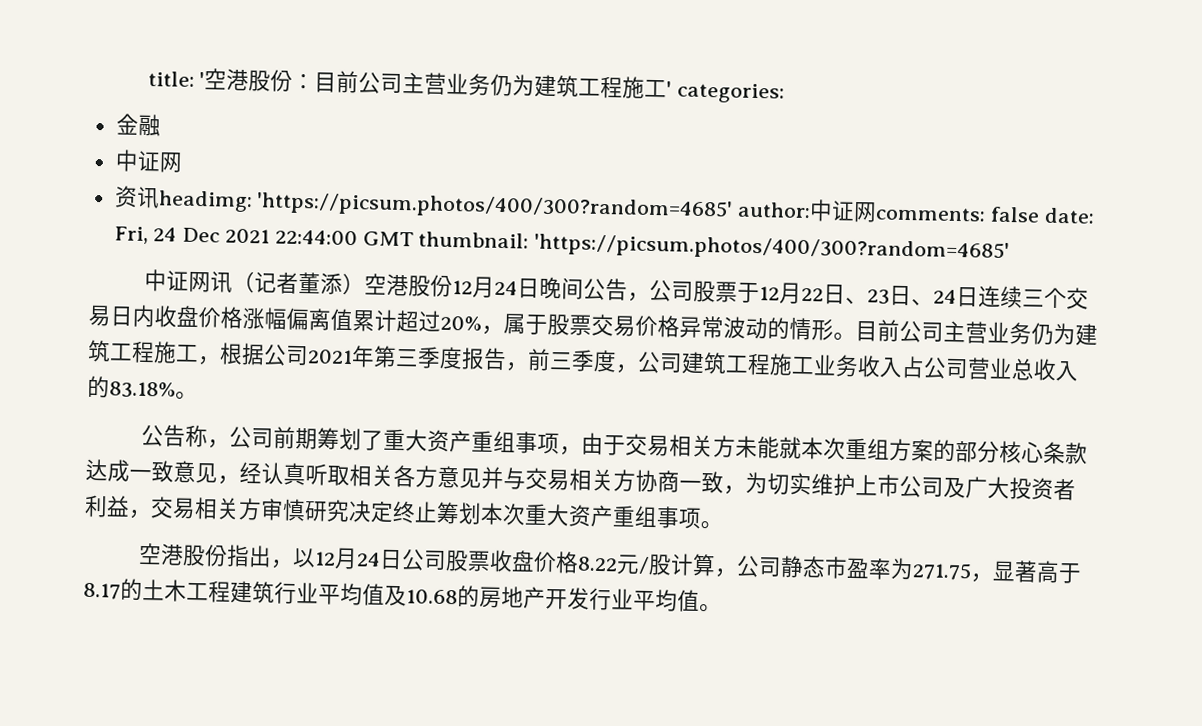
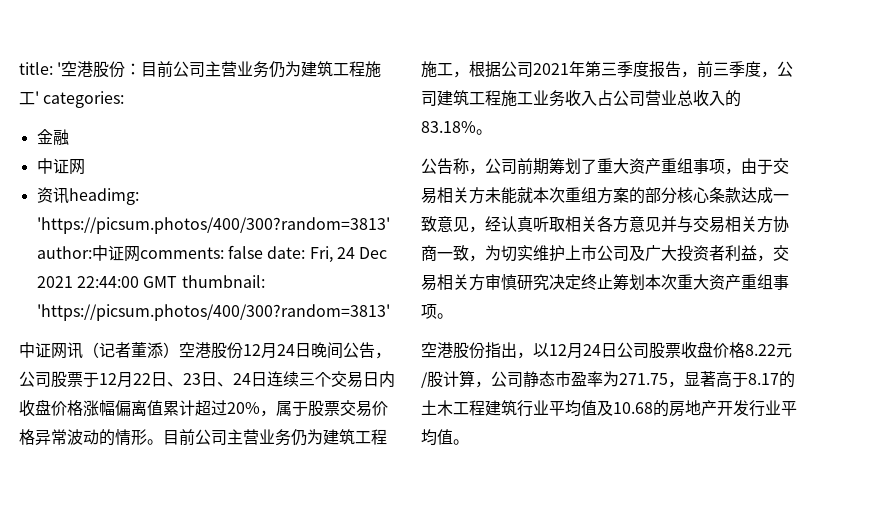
- 资讯headimg: 'https://picsum.photos/400/300?random=4685' author:中证网comments: false date: Fri, 24 Dec 2021 22:44:00 GMT thumbnail: 'https://picsum.photos/400/300?random=4685'
+ 资讯headimg: 'https://picsum.photos/400/300?random=3813' author:中证网comments: false date: Fri, 24 Dec 2021 22:44:00 GMT thumbnail: 'https://picsum.photos/400/300?random=3813'

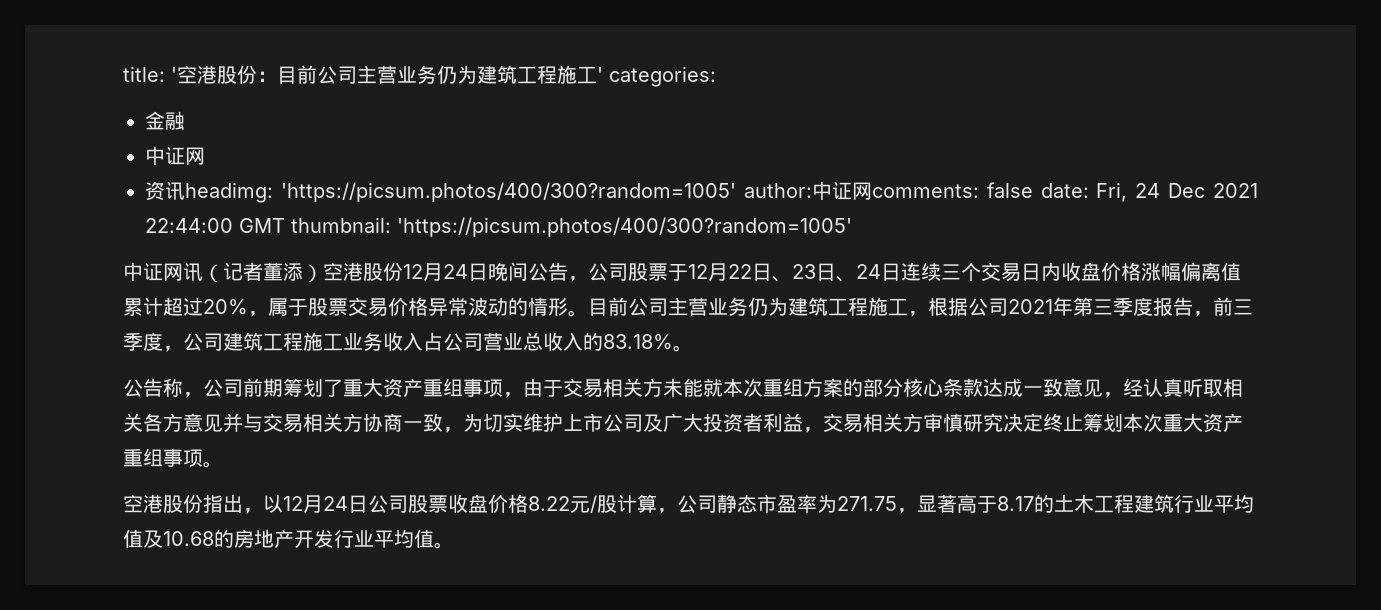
- 资讯headimg: 'https://picsum.photos/400/300?random=3813' author:中证网comments: false date: Fri, 24 Dec 2021 22:44:00 GMT thumbnail: 'https://picsum.photos/400/300?random=3813'
+ 资讯headimg: 'https://picsum.photos/400/300?random=1005' author:中证网comments: false date: Fri, 24 Dec 2021 22:44:00 GMT thumbnail: 'https://picsum.photos/400/300?random=1005'

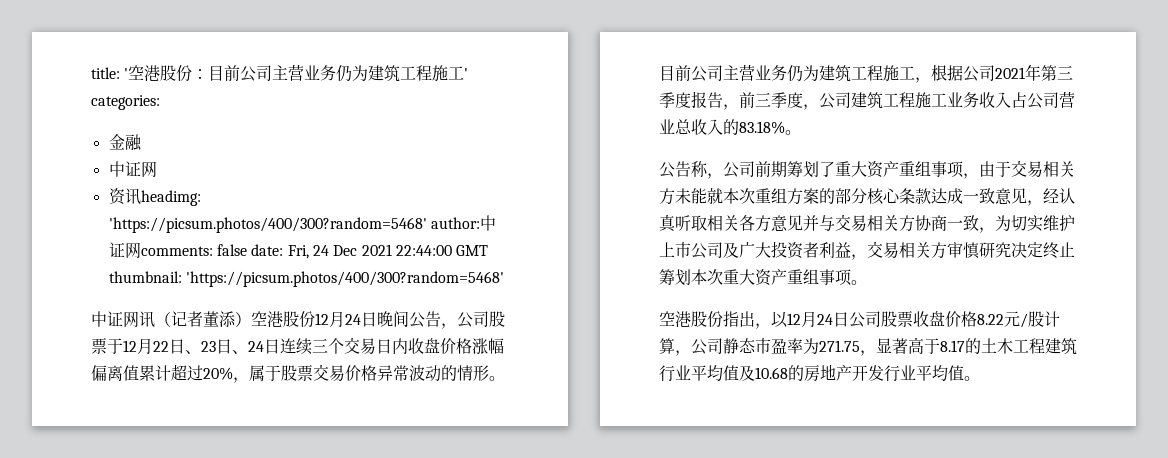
- 资讯headimg: 'https://picsum.photos/400/300?random=1005' author:中证网comments: false date: Fri, 24 Dec 2021 22:44:00 GMT thumbnail: 'https://picsum.photos/400/300?random=1005'
+ 资讯headimg: 'https://picsum.photos/400/300?random=5468' author:中证网comments: false date: Fri, 24 Dec 2021 22:44:00 GMT thumbnail: 'https://picsum.photos/400/300?random=5468'

